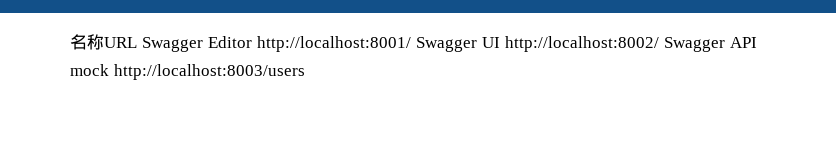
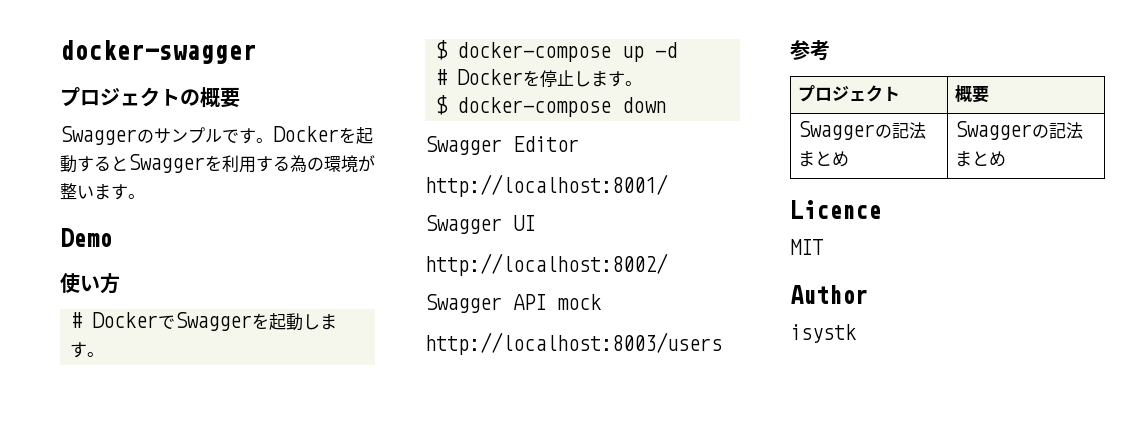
- 名称URL Swagger Editor http://localhost:8001/ Swagger UI http://localhost:8002/ Swagger API mock http://localhost:8003/users
+ docker-swagger
+ プロジェクトの概要
+ Swaggerのサンプルです。Dockerを起動するとSwaggerを利用する為の環境が整います。
+ Demo
+ 使い方
+ # DockerでSwaggerを起動します。
+ $ docker-compose up -d
+ # Dockerを停止します。
+ $ docker-compose down
+ Swagger Editor
+ http://localhost:8001/
+ Swagger UI
+ http://localhost:8002/
+ Swagger API mock
+ http://localhost:8003/users
+ 参考
+ プロジェクト | 概要
+ Swaggerの記法まとめ | Swaggerの記法まとめ
+ Licence
+ MIT
+ Author
+ isystk

